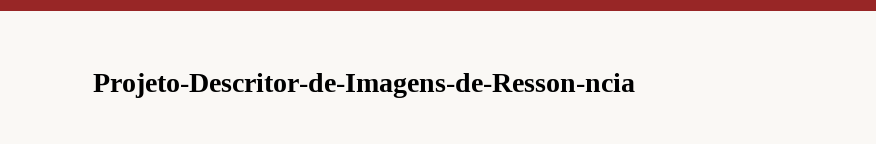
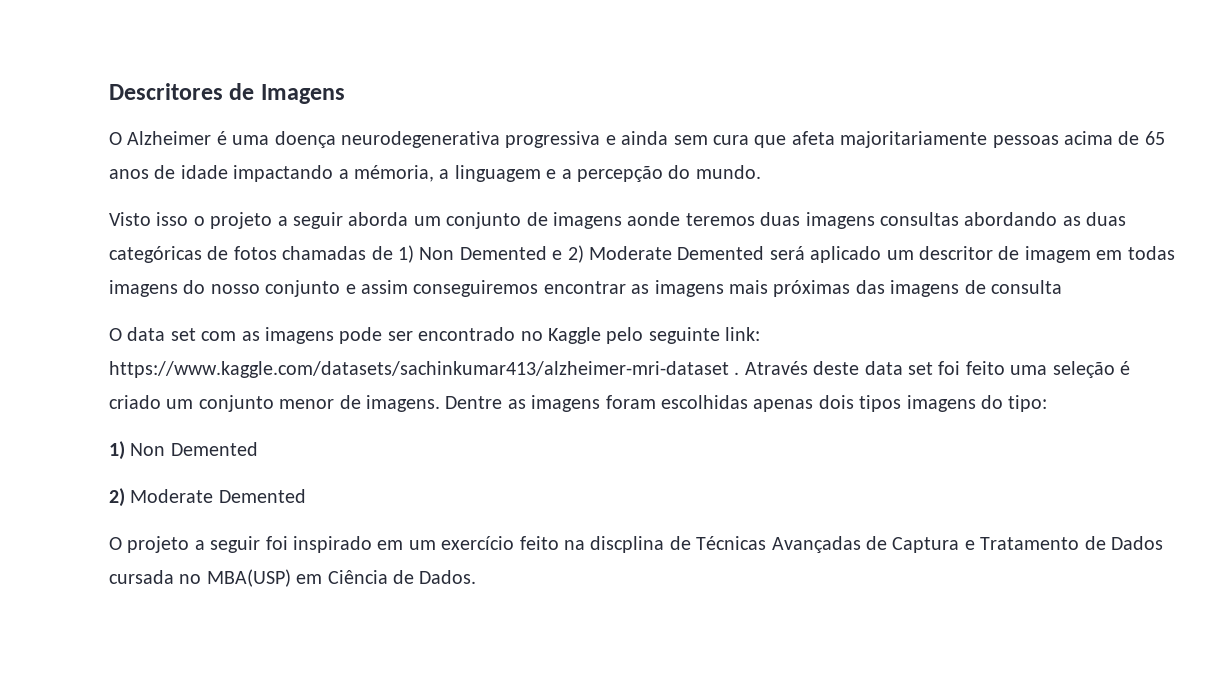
- Projeto-Descritor-de-Imagens-de-Resson-ncia
+ Descritores de Imagens
+ O Alzheimer é uma doença neurodegenerativa progressiva e ainda sem cura que afeta majoritariamente pessoas acima de 65 anos de idade impactando a mémoria, a linguagem e a percepção do mundo.
+ Visto isso o projeto a seguir aborda um conjunto de imagens aonde teremos duas imagens consultas abordando as duas categóricas de fotos chamadas de 1) Non Demented e 2) Moderate Demented será aplicado um descritor de imagem em todas imagens do nosso conjunto e assim conseguiremos encontrar as imagens mais próximas das imagens de consulta
+ O data set com as imagens pode ser encontrado no Kaggle pelo seguinte link: https://www.kaggle.com/datasets/sachinkumar413/alzheimer-mri-dataset . Através deste data set foi feito uma seleção é criado um conjunto menor de imagens. Dentre as imagens foram escolhidas apenas dois tipos imagens do tipo:
+ 1) Non Demented
+ 2) Moderate Demented
+ O projeto a seguir foi inspirado em um exercício feito na discplina de Técnicas Avançadas de Captura e Tratamento de Dados cursada no MBA(USP) em Ciência de Dados.

